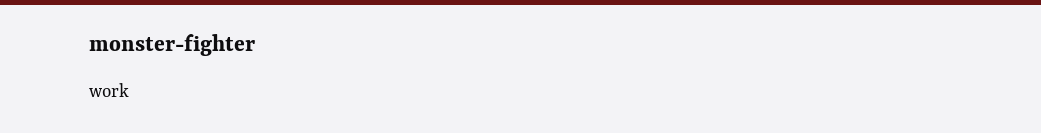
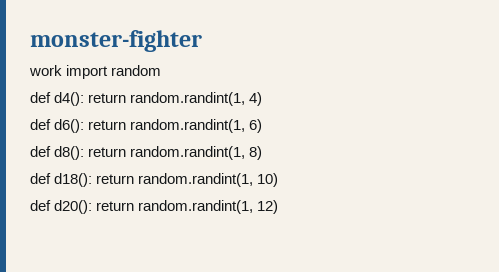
- work
+ work import random
+ def d4(): return random.randint(1, 4)
+ def d6(): return random.randint(1, 6)
+ def d8(): return random.randint(1, 8)
+ def d18(): return random.randint(1, 10)
+ def d20(): return random.randint(1, 12)

